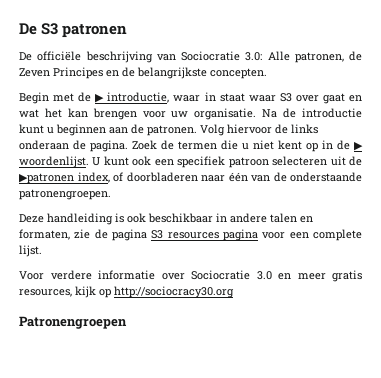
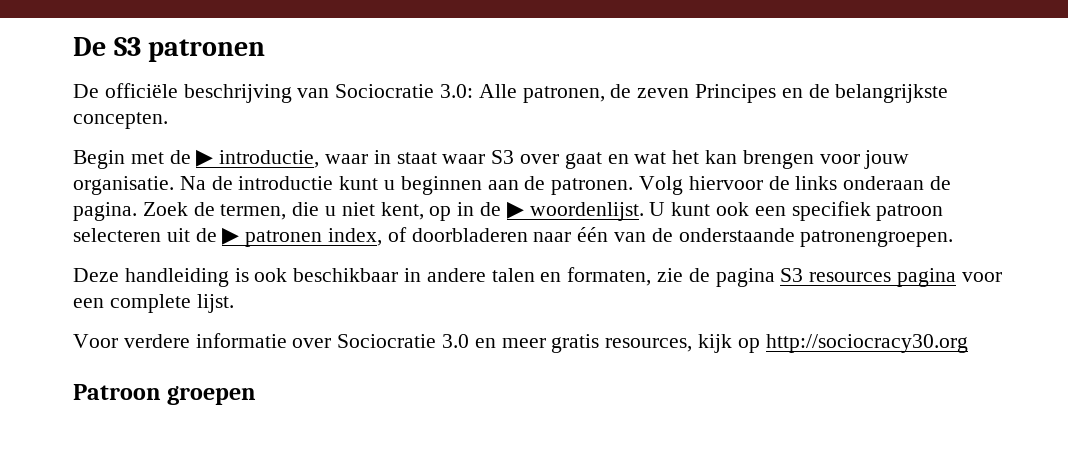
- De officiële beschrijving van Sociocratie 3.0: Alle patronen, de Zeven Principes en de belangrijkste concepten.
+ De officiële beschrijving van Sociocratie 3.0: Alle patronen, de zeven Principes en de belangrijkste concepten.
- Begin met de ▶ introductie, waar in staat waar S3 over gaat en wat het kan brengen voor uw organisatie.
+ Begin met de ▶ introductie, waar in staat waar S3 over gaat en wat het kan brengen voor jouw organisatie.
- Zoek de termen die u niet kent op in de ▶ woordenlijst.
+ Zoek de termen, die u niet kent, op in de ▶ woordenlijst.
- U kunt ook een specifiek patroon selecteren uit de ▶patronen index, of doorbladeren naar één van de onderstaande patronengroepen.
+ U kunt ook een specifiek patroon selecteren uit de ▶ patronen index, of doorbladeren naar één van de onderstaande patronengroepen.
- Patronengroepen
+ Patroon groepen

